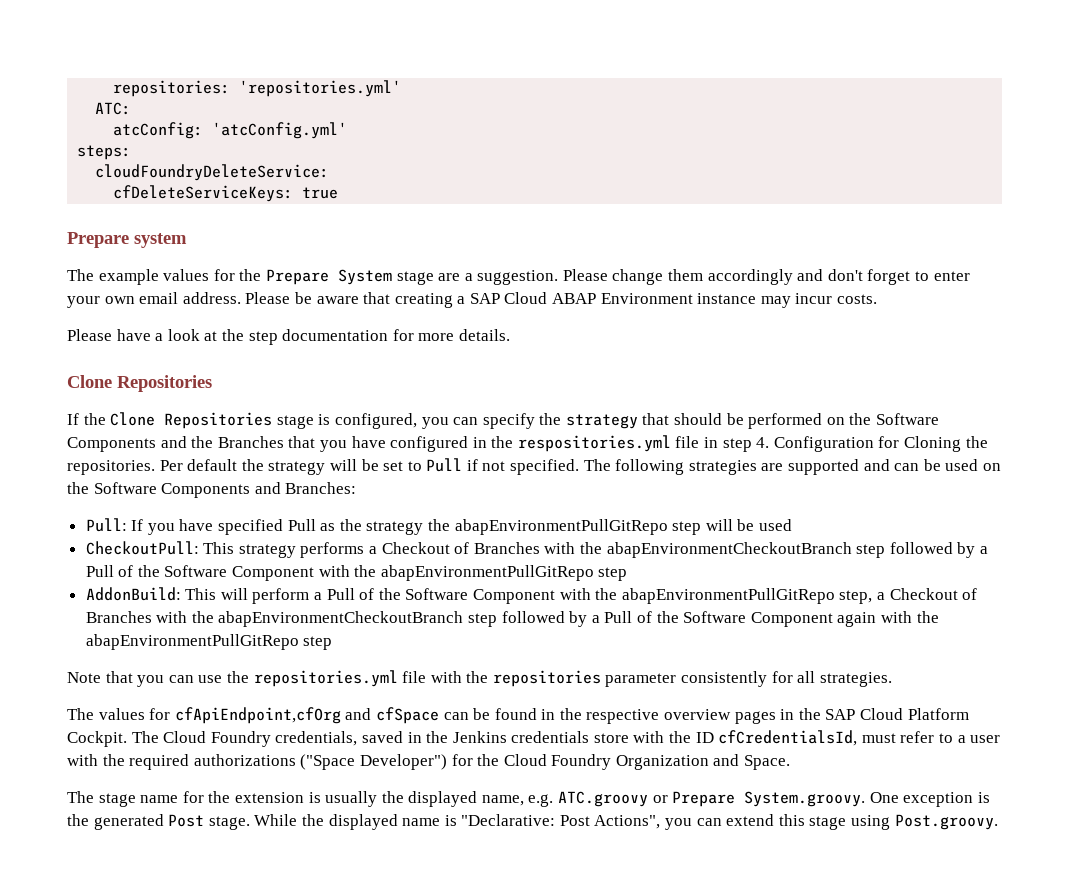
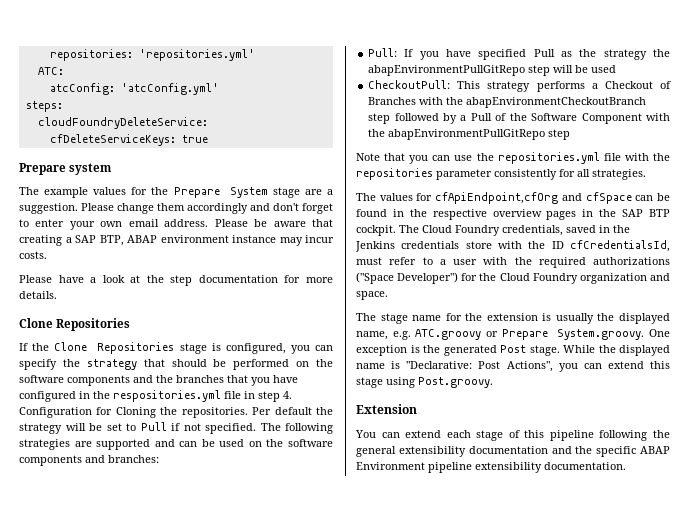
- Please be aware that creating a SAP Cloud ABAP Environment instance may incur costs.
+ Please be aware that creating a SAP BTP, ABAP environment instance may incur costs.
- If the Clone Repositories stage is configured, you can specify the strategy that should be performed on the Software Components and the Branches that you have configured in the respositories.yml file in step 4. Configuration for Cloning the repositories.
+ If the Clone Repositories stage is configured, you can specify the strategy that should be performed on the software components and the branches that you have configured in the respositories.yml file in step 4. Configuration for Cloning the repositories.
- The following strategies are supported and can be used on the Software Components and Branches:
+ The following strategies are supported and can be used on the software components and branches:
- AddonBuild: This will perform a Pull of the Software Component with the abapEnvironmentPullGitRepo step, a Checkout of Branches with the abapEnvironmentCheckoutBranch step followed by a Pull of the Software Component again with the abapEnvironmentPullGitRepo step
- The values for cfApiEndpoint,cfOrg and cfSpace can be found in the respective overview pages in the SAP Cloud Platform Cockpit.
+ The values for cfApiEndpoint,cfOrg and cfSpace can be found in the respective overview pages in the SAP BTP cockpit.
- The Cloud Foundry credentials, saved in the Jenkins credentials store with the ID cfCredentialsId, must refer to a user with the required authorizations ("Space Developer") for the Cloud Foundry Organization and Space.
+ The Cloud Foundry credentials, saved in the Jenkins credentials store with the ID cfCredentialsId, must refer to a user with the required authorizations ("Space Developer") for the Cloud Foundry organization and space.
+ Extension
+ You can extend each stage of this pipeline following the general extensibility documentation and the specific ABAP Environment pipeline extensibility documentation.

